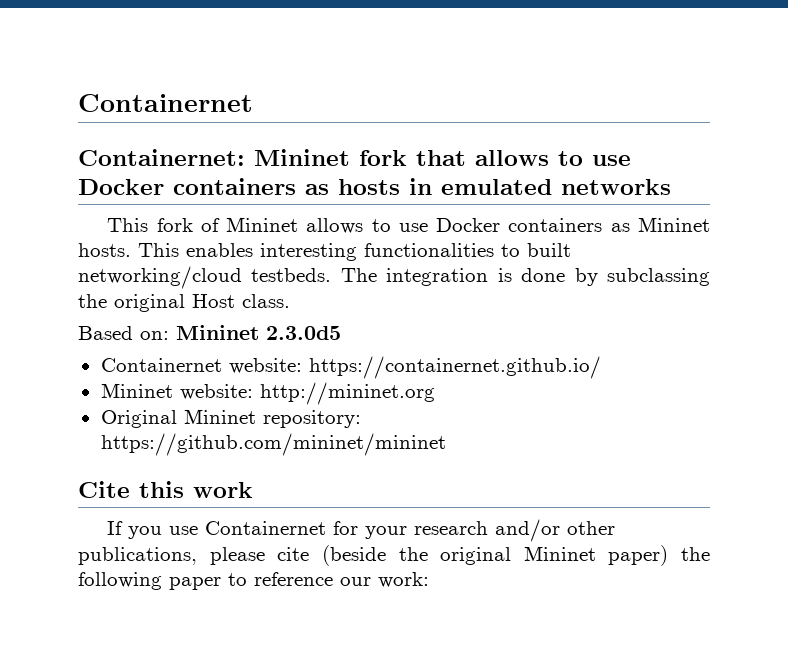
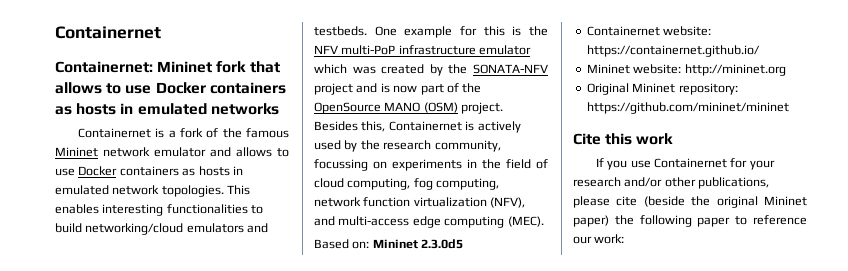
- This fork of Mininet allows to use Docker containers as Mininet hosts.
+ Containernet is a fork of the famous Mininet network emulator and allows to use Docker containers as hosts in emulated network topologies.
- This enables interesting functionalities to built networking/cloud testbeds. The integration is done by subclassing the original Host class.
+ This enables interesting functionalities to build networking/cloud emulators and testbeds. One example for this is the NFV multi-PoP infrastructure emulator which was created by the SONATA-NFV project and is now part of the OpenSource MANO (OSM) project. Besides this, Containernet is actively used by the research community, focussing on experiments in the field of cloud computing, fog computing, network function virtualization (NFV), and multi-access edge computing (MEC).

